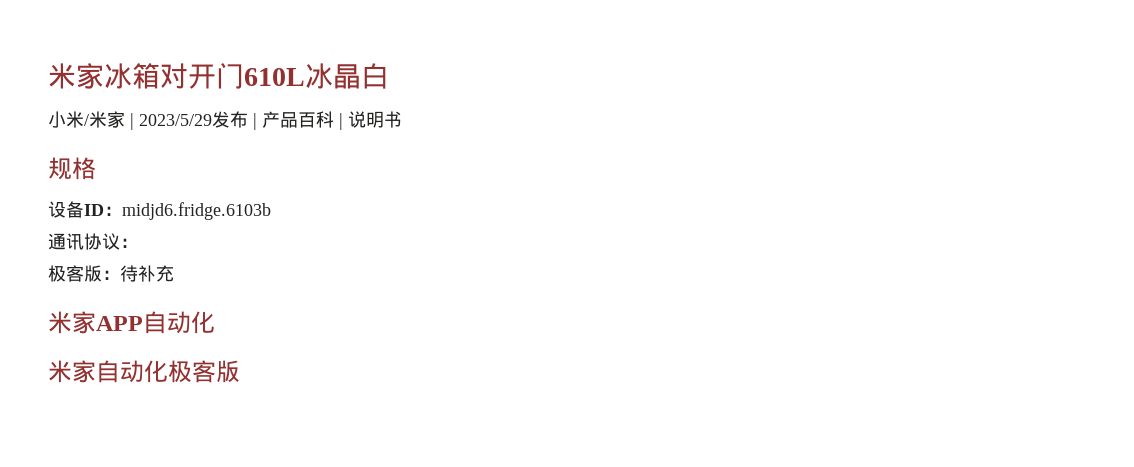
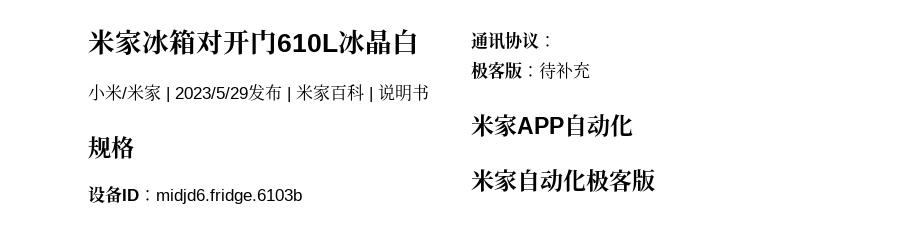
- 小米/米家 | 2023/5/29发布 | 产品百科 | 说明书
+ 小米/米家 | 2023/5/29发布 | 米家百科 | 说明书

